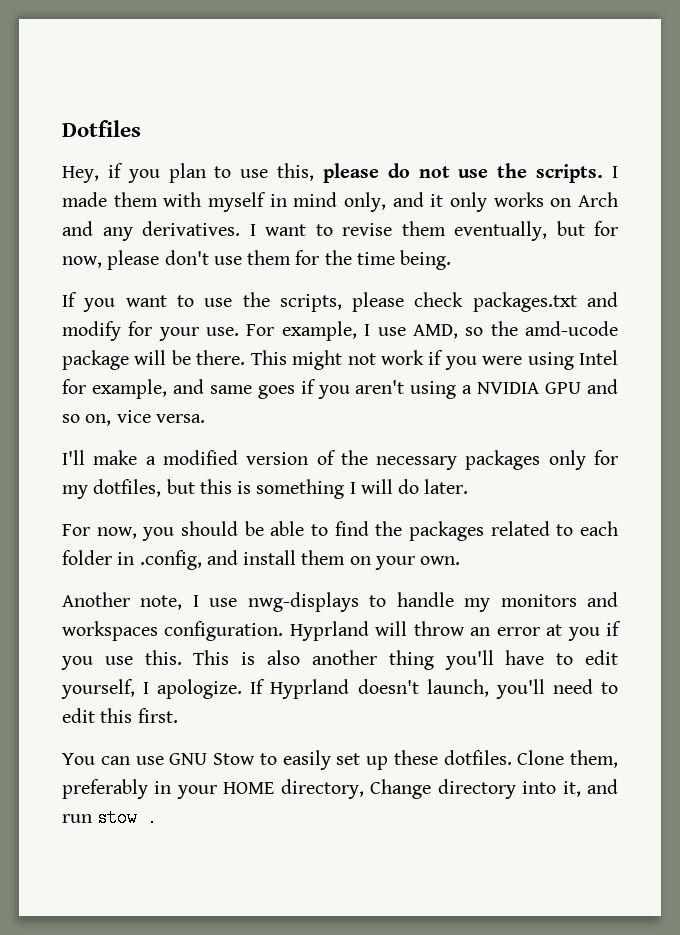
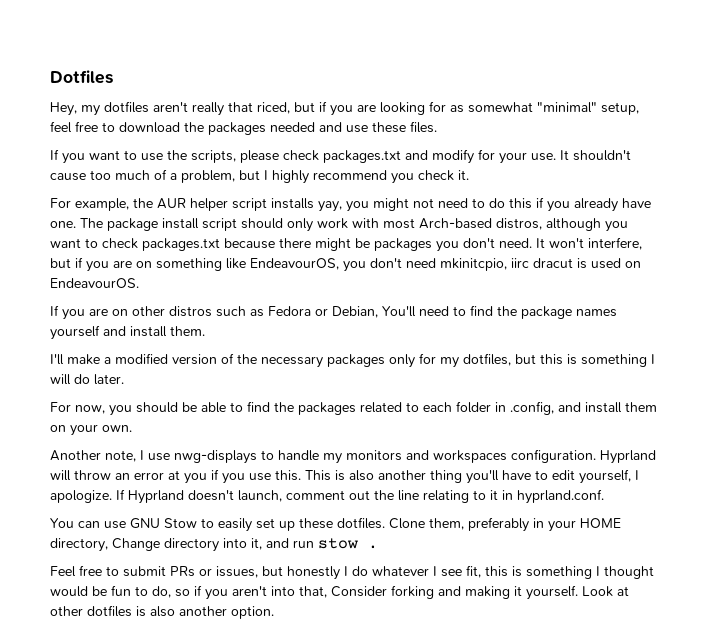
- Hey, if you plan to use this, please do not use the scripts. I made them with myself in mind only, and it only works on Arch and any derivatives. I want to revise them eventually, but for now, please don't use them for the time being.
+ Hey, my dotfiles aren't really that riced, but if you are looking for as somewhat "minimal" setup, feel free to download the packages needed and use these files.
- For example, I use AMD, so the amd-ucode package will be there. This might not work if you were using Intel for example, and same goes if you aren't using a NVIDIA GPU and so on, vice versa.
+ It shouldn't cause too much of a problem, but I highly recommend you check it.
+ For example, the AUR helper script installs yay, you might not need to do this if you already have one. The package install script should only work with most Arch-based distros, although you want to check packages.txt because there might be packages you don't need. It won't interfere, but if you are on something like EndeavourOS, you don't need mkinitcpio, iirc dracut is used on EndeavourOS.
+ If you are on other distros such as Fedora or Debian, You'll need to find the package names yourself and install them.
- If Hyprland doesn't launch, you'll need to edit this first.
+ If Hyprland doesn't launch, comment out the line relating to it in hyprland.conf.
+ Feel free to submit PRs or issues, but honestly I do whatever I see fit, this is something I thought would be fun to do, so if you aren't into that, Consider forking and making it yourself. Look at other dotfiles is also another option.

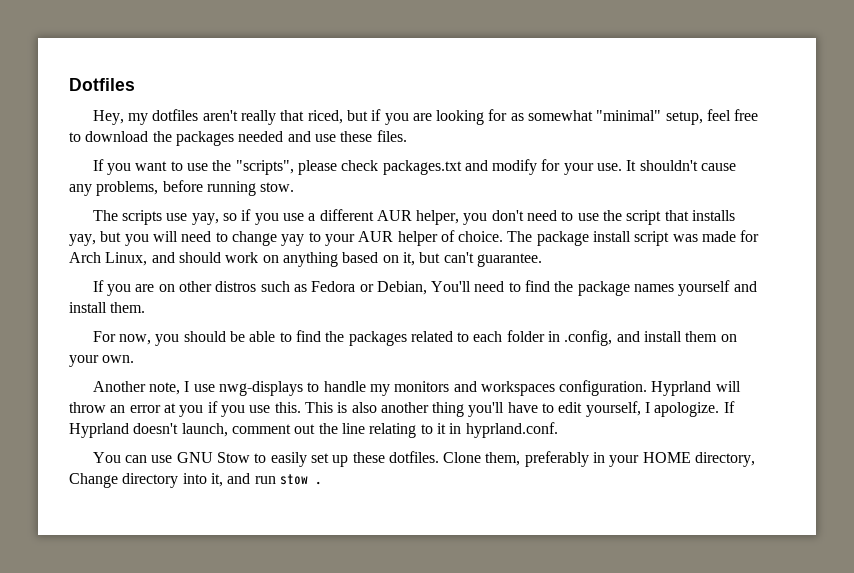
- If you want to use the scripts, please check packages.txt and modify for your use.
+ If you want to use the "scripts", please check packages.txt and modify for your use.
- It shouldn't cause too much of a problem, but I highly recommend you check it.
- For example, the AUR helper script installs yay, you might not need to do this if you already have one. The package install script should only work with most Arch-based distros, although you want to check packages.txt because there might be packages you don't need. It won't interfere, but if you are on something like EndeavourOS, you don't need mkinitcpio, iirc dracut is used on EndeavourOS.
+ It shouldn't cause any problems, before running stow.
+ The scripts use yay, so if you use a different AUR helper, you don't need to use the script that installs yay, but you will need to change yay to your AUR helper of choice. The package install script was made for Arch Linux, and should work on anything based on it, but can't guarantee.
- I'll make a modified version of the necessary packages only for my dotfiles, but this is something I will do later.
- Feel free to submit PRs or issues, but honestly I do whatever I see fit, this is something I thought would be fun to do, so if you aren't into that, Consider forking and making it yourself. Look at other dotfiles is also another option.

